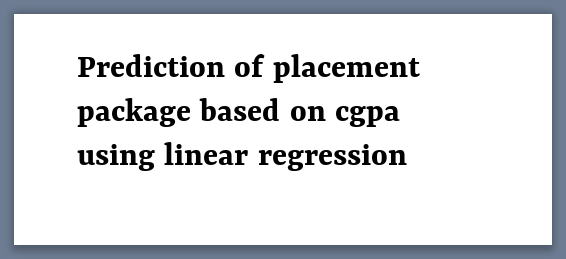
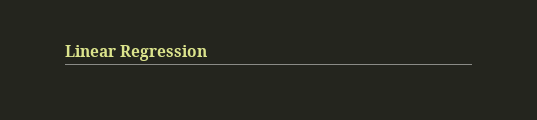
- Prediction of placement package based on cgpa using linear regression
+ Linear Regression

